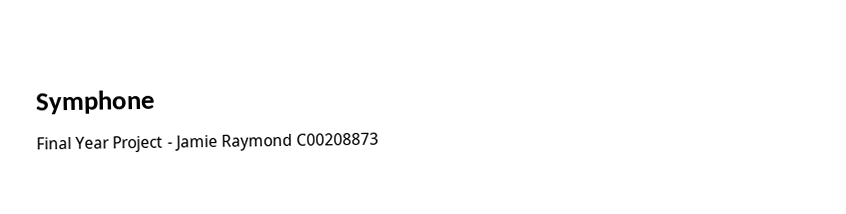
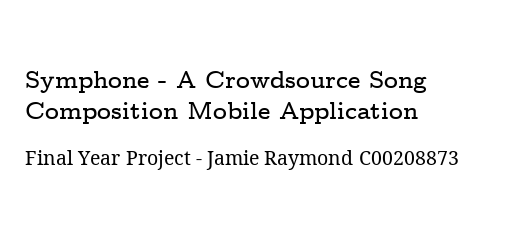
- Symphone
+ Symphone - A Crowdsource Song Composition Mobile Application

